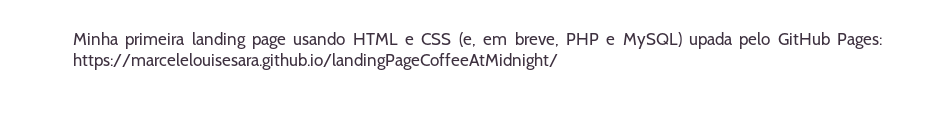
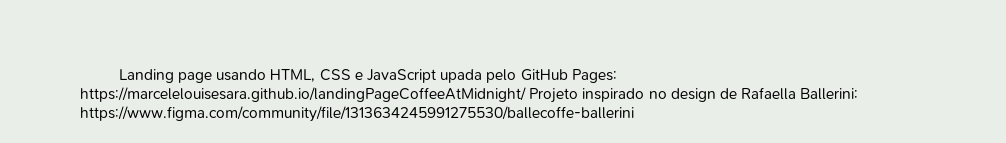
- Minha primeira landing page usando HTML e CSS (e, em breve, PHP e MySQL) upada pelo GitHub Pages: https://marcelelouisesara.github.io/landingPageCoffeeAtMidnight/
+ Landing page usando HTML, CSS e JavaScript upada pelo GitHub Pages: https://marcelelouisesara.github.io/landingPageCoffeeAtMidnight/ Projeto inspirado no design de Rafaella Ballerini: https://www.figma.com/community/file/1313634245991275530/ballecoffe-ballerini

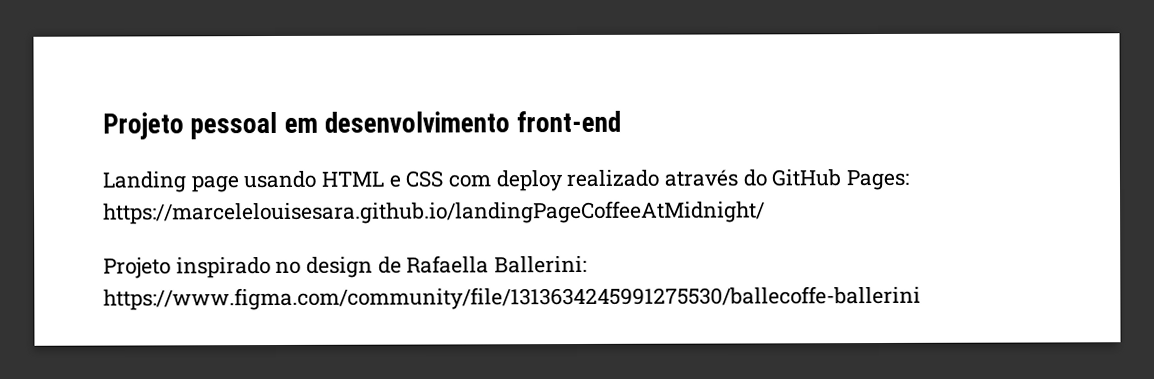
- Landing page usando HTML, CSS e JavaScript upada pelo GitHub Pages: https://marcelelouisesara.github.io/landingPageCoffeeAtMidnight/ Projeto inspirado no design de Rafaella Ballerini: https://www.figma.com/community/file/1313634245991275530/ballecoffe-ballerini
+ Projeto pessoal em desenvolvimento front-end
+ Landing page usando HTML e CSS com deploy realizado através do GitHub Pages: https://marcelelouisesara.github.io/landingPageCoffeeAtMidnight/
+ Projeto inspirado no design de Rafaella Ballerini: https://www.figma.com/community/file/1313634245991275530/ballecoffe-ballerini

